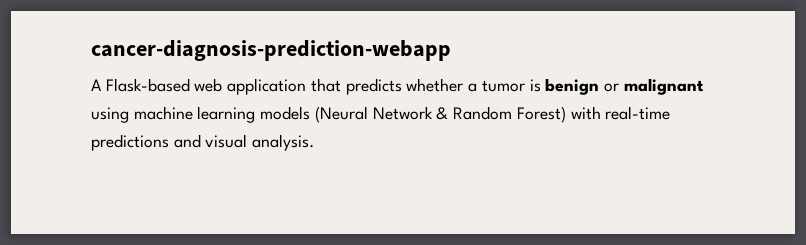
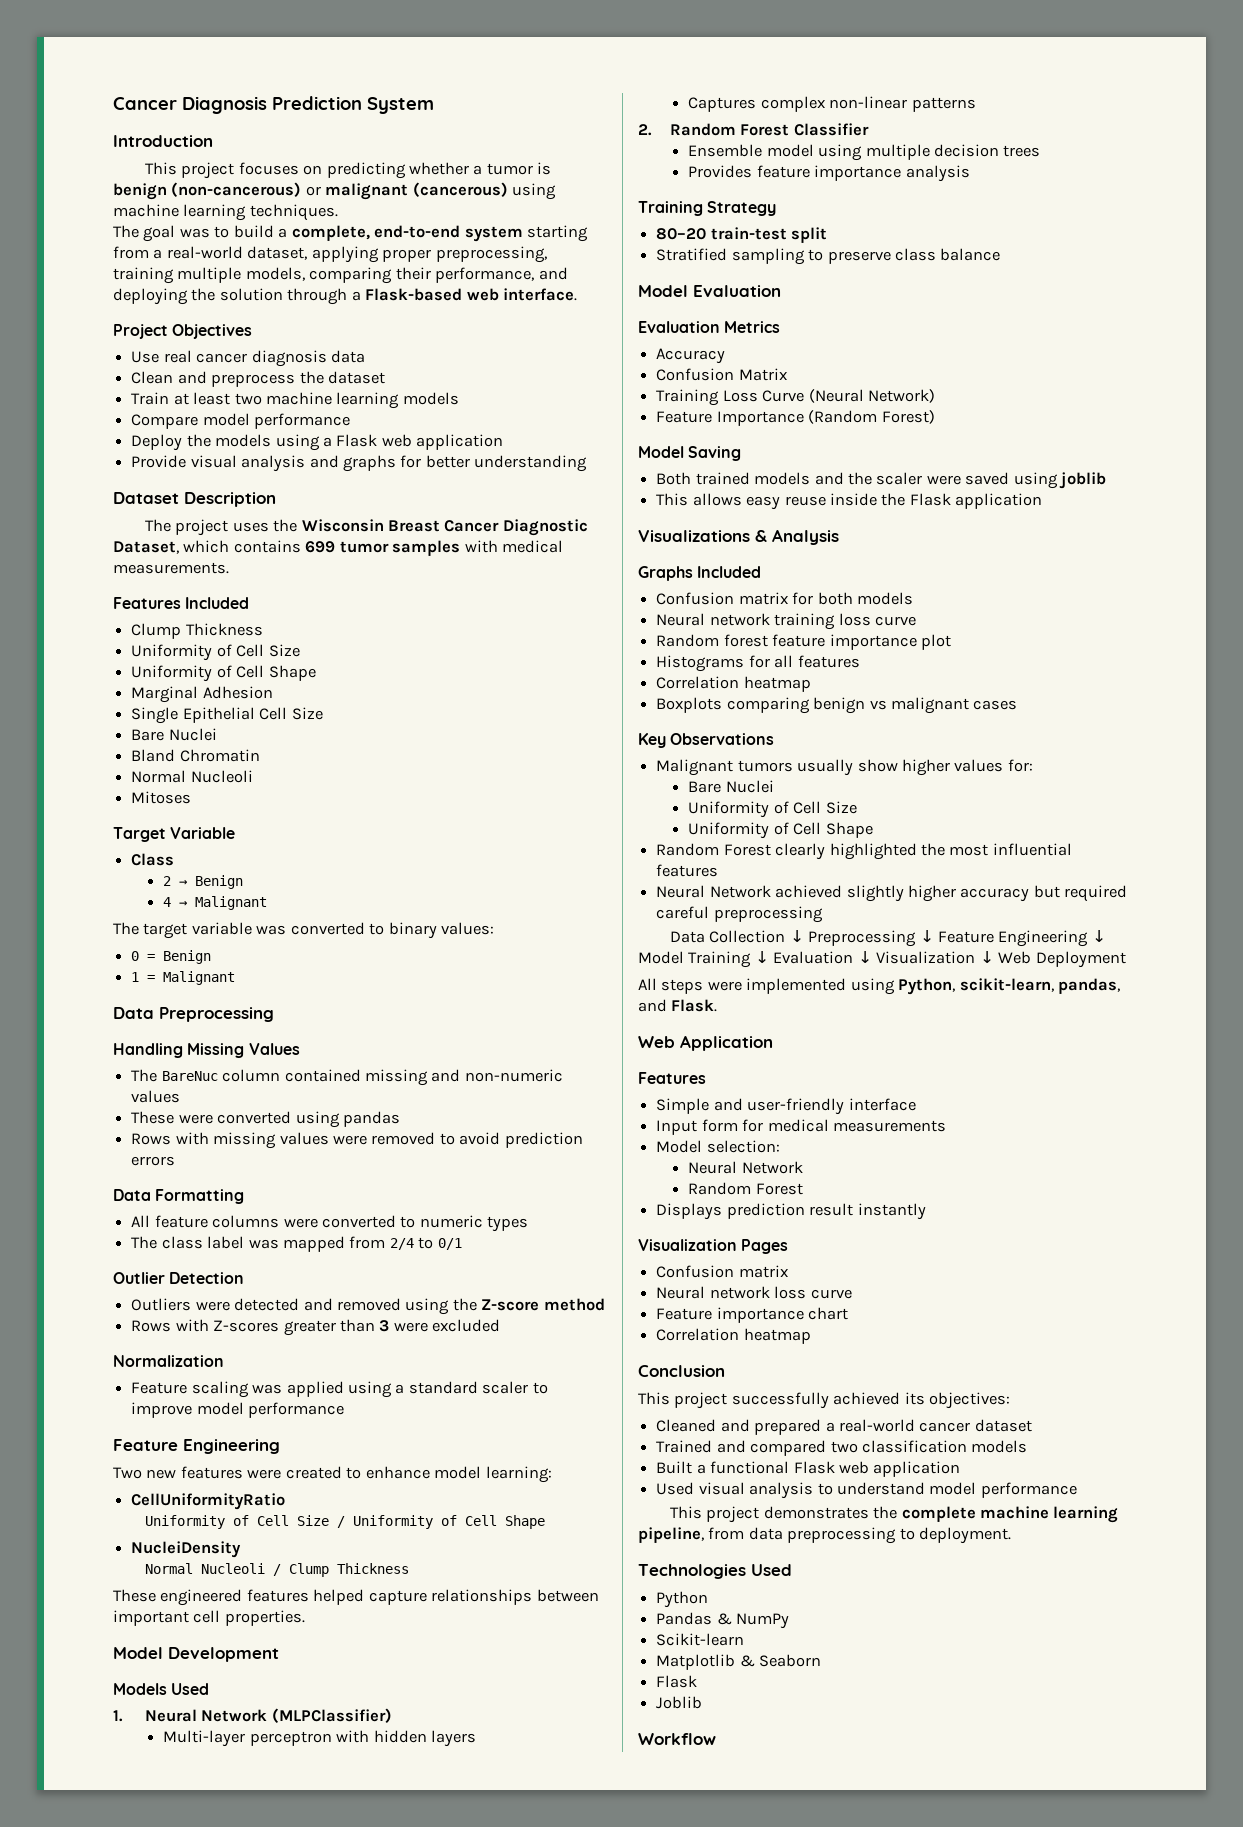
- cancer-diagnosis-prediction-webapp
- A Flask-based web application that predicts whether a tumor is benign or malignant using machine learning models (Neural Network & Random Forest) with real-time predictions and visual analysis.
+ Cancer Diagnosis Prediction System
+ Introduction
+ This project focuses on predicting whether a tumor is benign (non-cancerous) or malignant (cancerous) using machine learning techniques.
+ The goal was to build a complete, end-to-end system starting from a real-world dataset, applying proper preprocessing, training multiple models, comparing their performance, and deploying the solution through a Flask-based web interface.
+ Project Objectives
+ Use real cancer diagnosis data
+ Clean and preprocess the dataset
+ Train at least two machine learning models
+ Compare model performance
+ Deploy the models using a Flask web application
+ Provide visual analysis and graphs for better understanding
+ Dataset Description
+ The project uses the Wisconsin Breast Cancer Diagnostic Dataset, which contains 699 tumor samples with medical measurements.
+ Features Included
+ Clump Thickness
+ Uniformity of Cell Size
+ Uniformity of Cell Shape
+ Marginal Adhesion
+ Single Epithelial Cell Size
+ Bare Nuclei
+ Bland Chromatin
+ Normal Nucleoli
+ Mitoses
+ Target Variable
+ Class
+ 2 → Benign
+ 4 → Malignant
+ The target variable was converted to binary values:
+ 0 = Benign
+ 1 = Malignant
+ Data Preprocessing
+ Handling Missing Values
+ The BareNuc column contained missing and non-numeric values
+ These were converted using pandas
+ Rows with missing values were removed to avoid prediction errors
+ Data Formatting
+ All feature columns were converted to numeric types
+ The class label was mapped from 2/4 to 0/1
+ Outlier Detection
+ Outliers were detected and removed using the Z-score method
+ Rows with Z-scores greater than 3 were excluded
+ Normalization
+ Feature scaling was applied using a standard scaler to improve model performance
+ Feature Engineering
+ Two new features were created to enhance model learning:
+ CellUniformityRatio
+ Uniformity of Cell Size / Uniformity of Cell Shape
+ NucleiDensity
+ Normal Nucleoli / Clump Thickness
+ These engineered features helped capture relationships between important cell properties.
+ Model Development
+ Models Used
+ 1. Neural Network (MLPClassifier)
+ Multi-layer perceptron with hidden layers
+ Captures complex non-linear patterns
+ 2. Random Forest Classifier
+ Ensemble model using multiple decision trees
+ Provides feature importance analysis
+ Training Strategy
+ 80–20 train-test split
+ Stratified sampling to preserve class balance
+ Model Evaluation
+ Evaluation Metrics
+ Accuracy
+ Confusion Matrix
+ Training Loss Curve (Neural Network)
+ Feature Importance (Random Forest)
+ Model Saving
+ Both trained models and the scaler were saved using joblib
+ This allows easy reuse inside the Flask application
+ Visualizations & Analysis
+ Graphs Included
+ Confusion matrix for both models
+ Neural network training loss curve
+ Random forest feature importance plot
+ Histograms for all features
+ Correlation heatmap
+ Boxplots comparing benign vs malignant cases
+ Key Observations
+ Malignant tumors usually show higher values for:
+ Bare Nuclei
+ Uniformity of Cell Size
+ Uniformity of Cell Shape
+ Random Forest clearly highlighted the most influential features
+ Neural Network achieved slightly higher accuracy but required careful preprocessing
+ Data Collection ↓ Preprocessing ↓ Feature Engineering ↓ Model Training ↓ Evaluation ↓ Visualization ↓ Web Deployment
+ All steps were implemented using Python, scikit-learn, pandas, and Flask.
+ Web Application
+ Features
+ Simple and user-friendly interface
+ Input form for medical measurements
+ Model selection:
+ Neural Network
+ Random Forest
+ Displays prediction result instantly
+ Visualization Pages
+ Confusion matrix
+ Neural network loss curve
+ Feature importance chart
+ Correlation heatmap
+ Conclusion
+ This project successfully achieved its objectives:
+ Cleaned and prepared a real-world cancer dataset
+ Trained and compared two classification models
+ Built a functional Flask web application
+ Used visual analysis to understand model performance
+ This project demonstrates the complete machine learning pipeline, from data preprocessing to deployment.
+ Technologies Used
+ Python
+ Pandas & NumPy
+ Scikit-learn
+ Matplotlib & Seaborn
+ Flask
+ Joblib
+ Workflow

